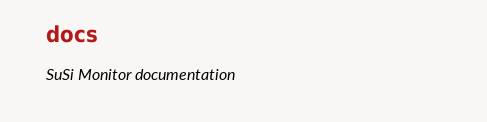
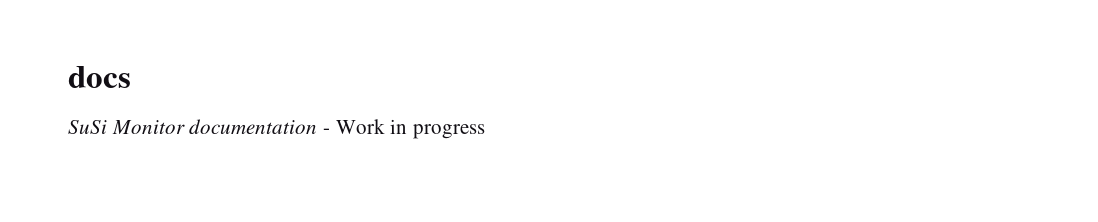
- SuSi Monitor documentation
+ SuSi Monitor documentation - Work in progress

